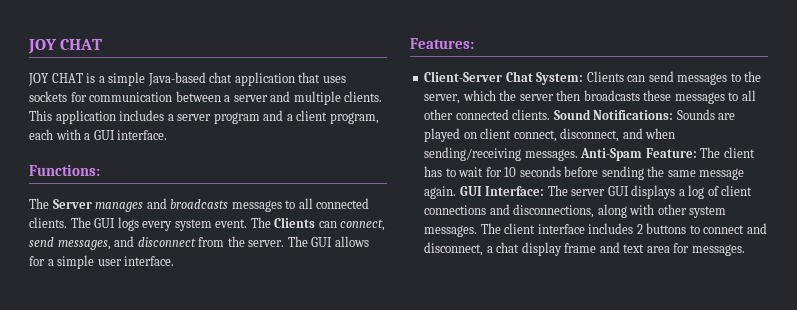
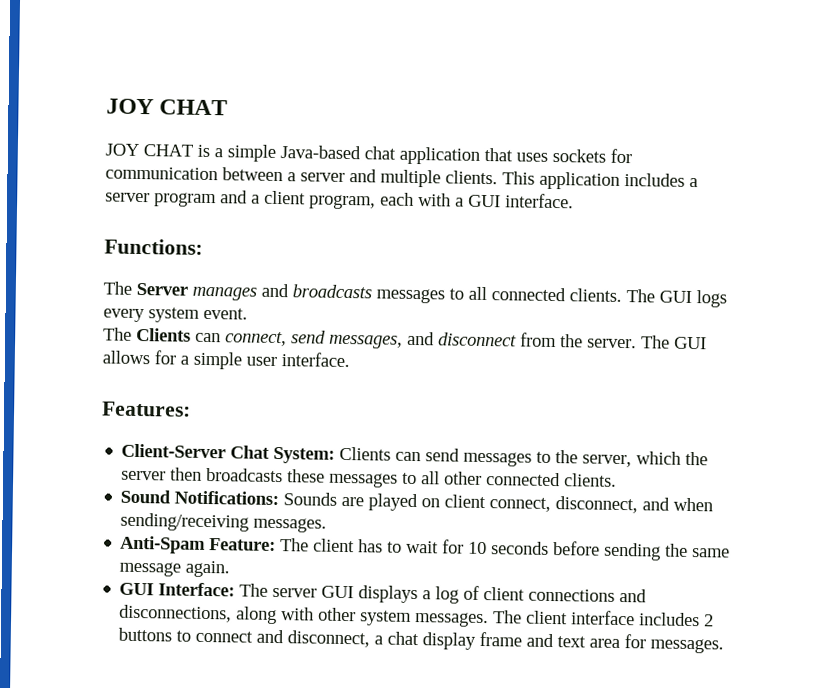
- The GUI logs every system event. The Clients can connect, send messages, and disconnect from the server.
+ The GUI logs every system event.
+ The Clients can connect, send messages, and disconnect from the server.
- Clients can send messages to the server, which the server then broadcasts these messages to all other connected clients. Sound Notifications:
+ Clients can send messages to the server, which the server then broadcasts these messages to all other connected clients.
+ Sound Notifications:
- Sounds are played on client connect, disconnect, and when sending/receiving messages. Anti-Spam Feature:
+ Sounds are played on client connect, disconnect, and when sending/receiving messages.
+ Anti-Spam Feature:
- The client has to wait for 10 seconds before sending the same message again. GUI Interface:
+ The client has to wait for 10 seconds before sending the same message again.
+ GUI Interface:

